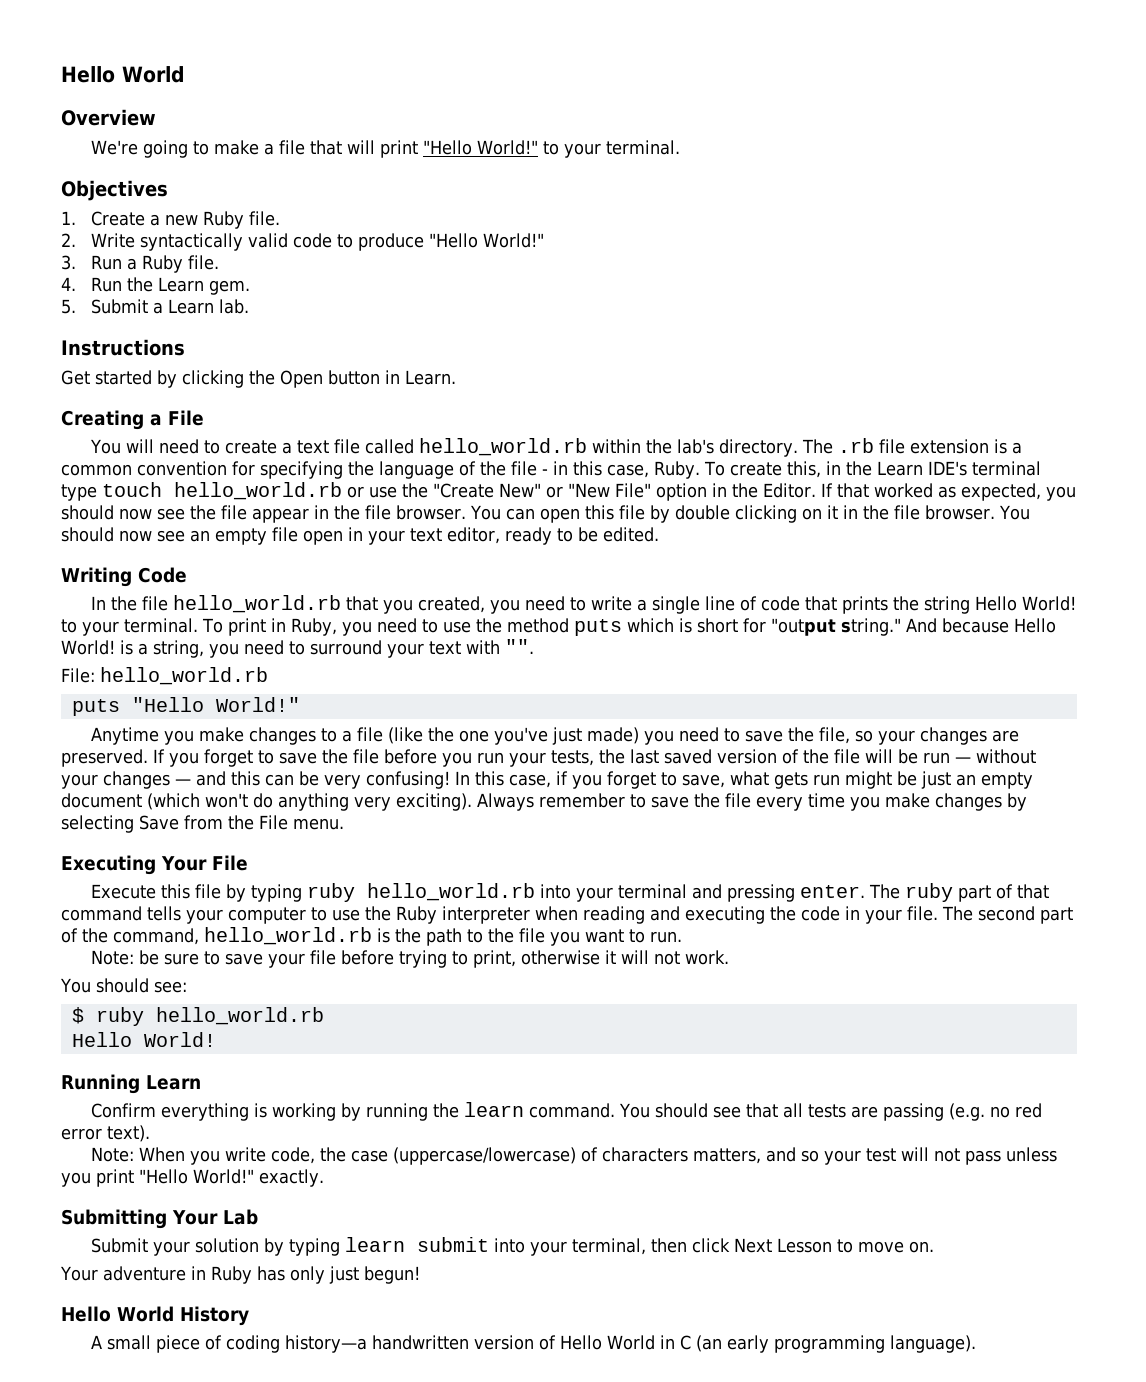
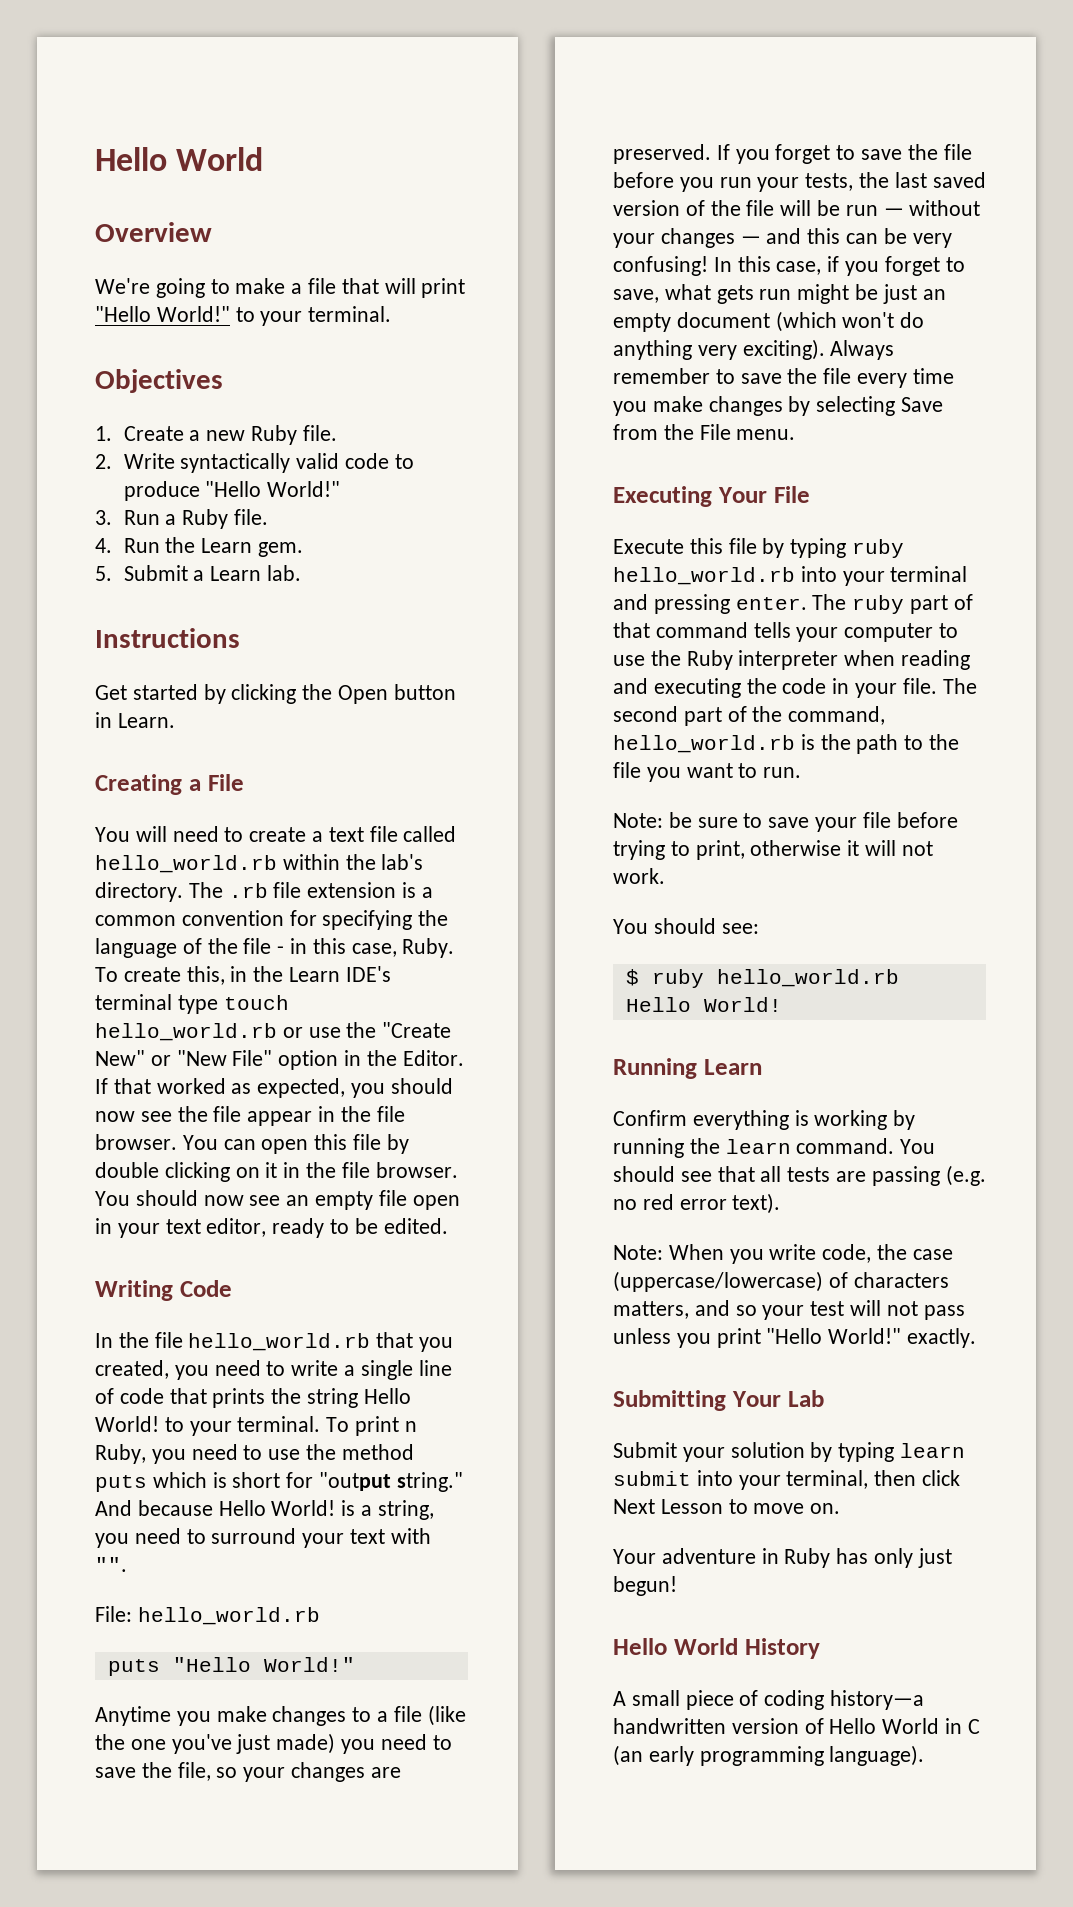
- To print in Ruby, you need to use the method puts which is short for "output string."
+ To print n Ruby, you need to use the method puts which is short for "output string."

